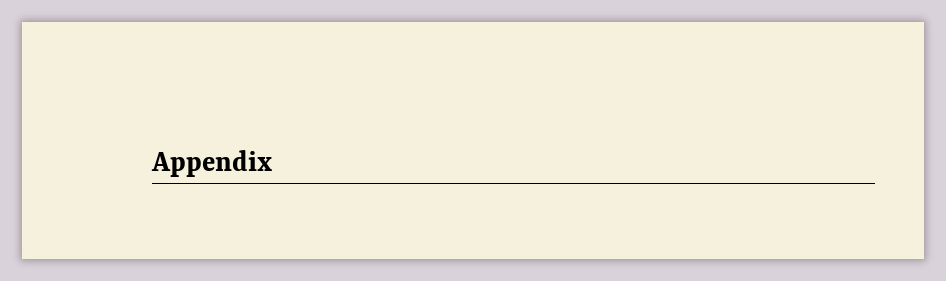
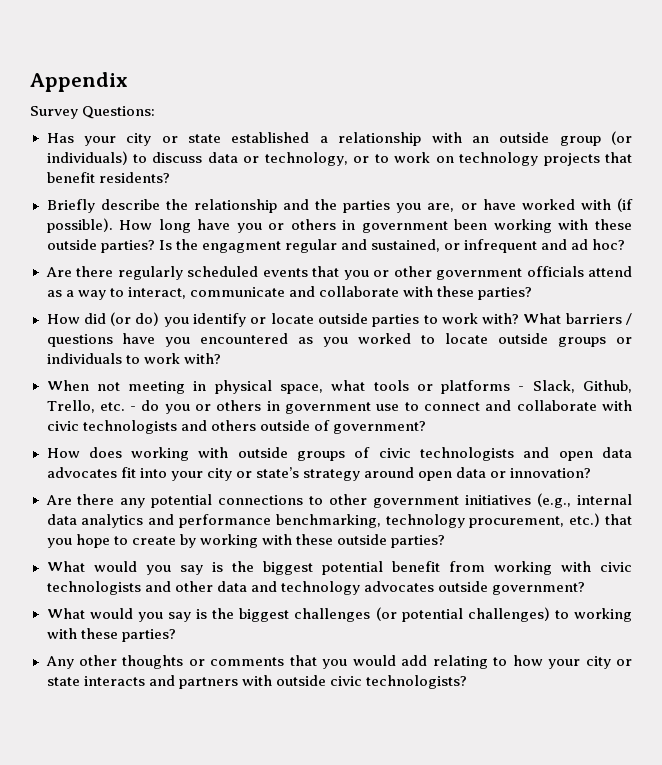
+ Survey Questions:
+ Has your city or state established a relationship with an outside group (or individuals) to discuss data or technology, or to work on technology projects that benefit residents?
+ Briefly describe the relationship and the parties you are, or have worked with (if possible). How long have you or others in government been working with these outside parties? Is the engagment regular and sustained, or infrequent and ad hoc?
+ Are there regularly scheduled events that you or other government officials attend as a way to interact, communicate and collaborate with these parties?
+ How did (or do) you identify or locate outside parties to work with? What barriers / questions have you encountered as you worked to locate outside groups or individuals to work with?
+ When not meeting in physical space, what tools or platforms - Slack, Github, Trello, etc. - do you or others in government use to connect and collaborate with civic technologists and others outside of government?
+ How does working with outside groups of civic technologists and open data advocates fit into your city or state’s strategy around open data or innovation?
+ Are there any potential connections to other government initiatives (e.g., internal data analytics and performance benchmarking, technology procurement, etc.) that you hope to create by working with these outside parties?
+ What would you say is the biggest potential benefit from working with civic technologists and other data and technology advocates outside government?
+ What would you say is the biggest challenges (or potential challenges) to working with these parties?
+ Any other thoughts or comments that you would add relating to how your city or state interacts and partners with outside civic technologists?

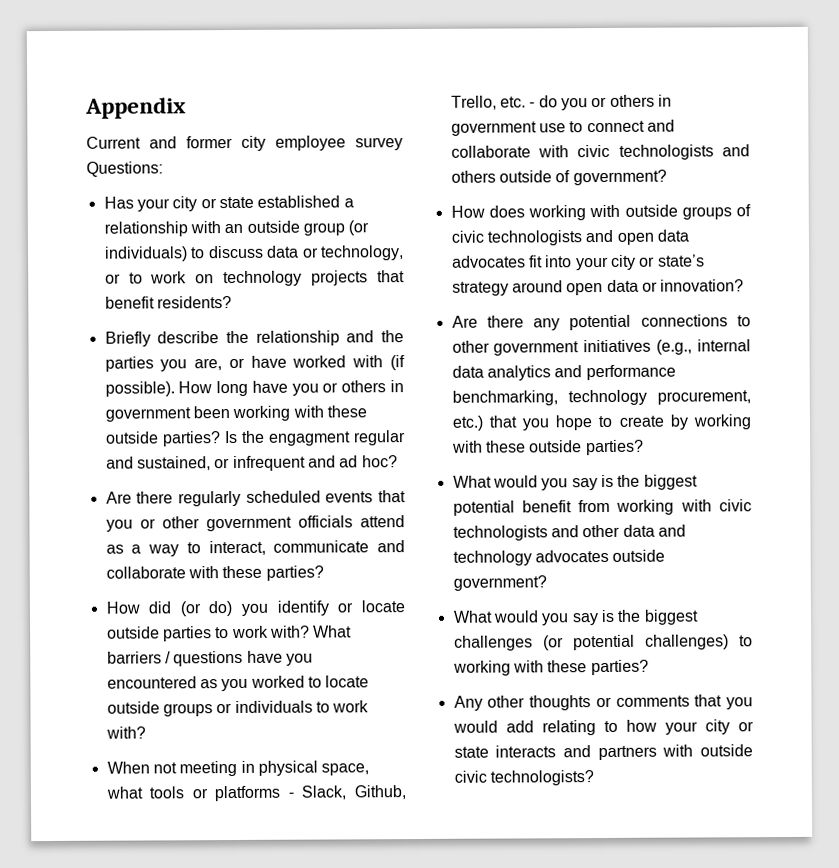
- Survey Questions:
+ Current and former city employee survey Questions:

